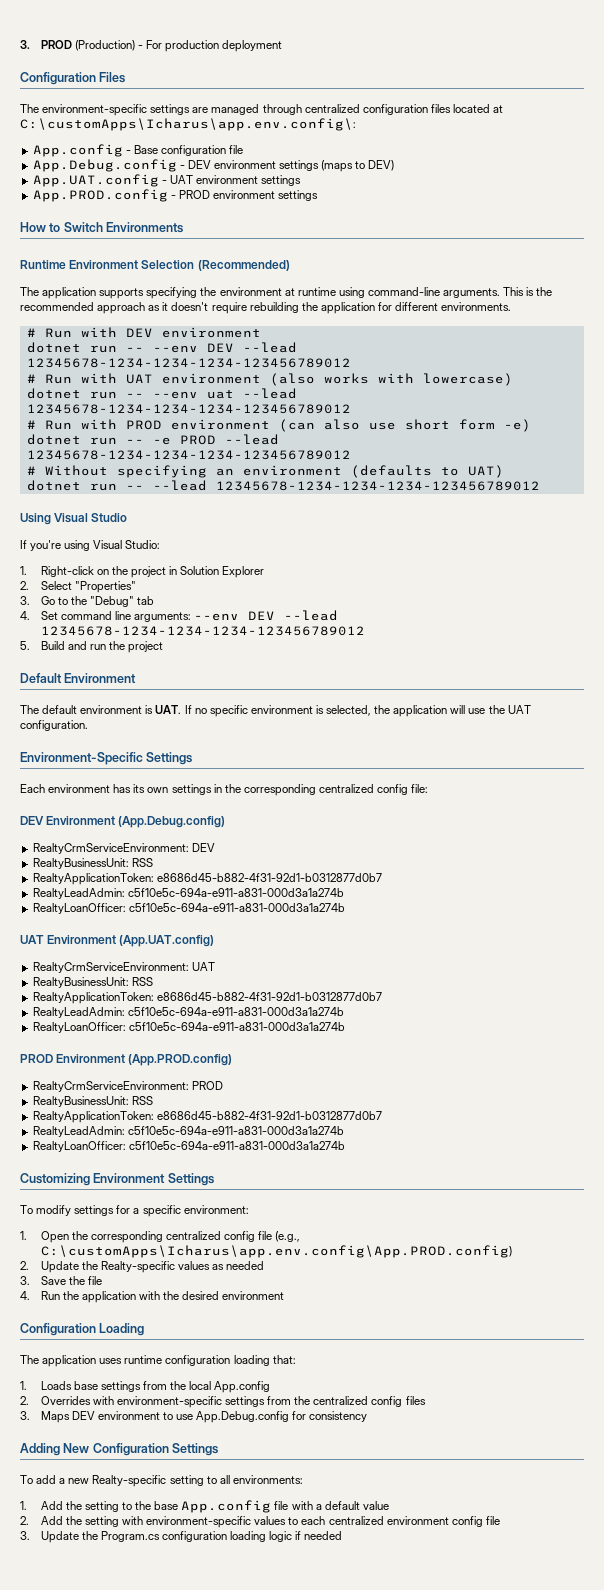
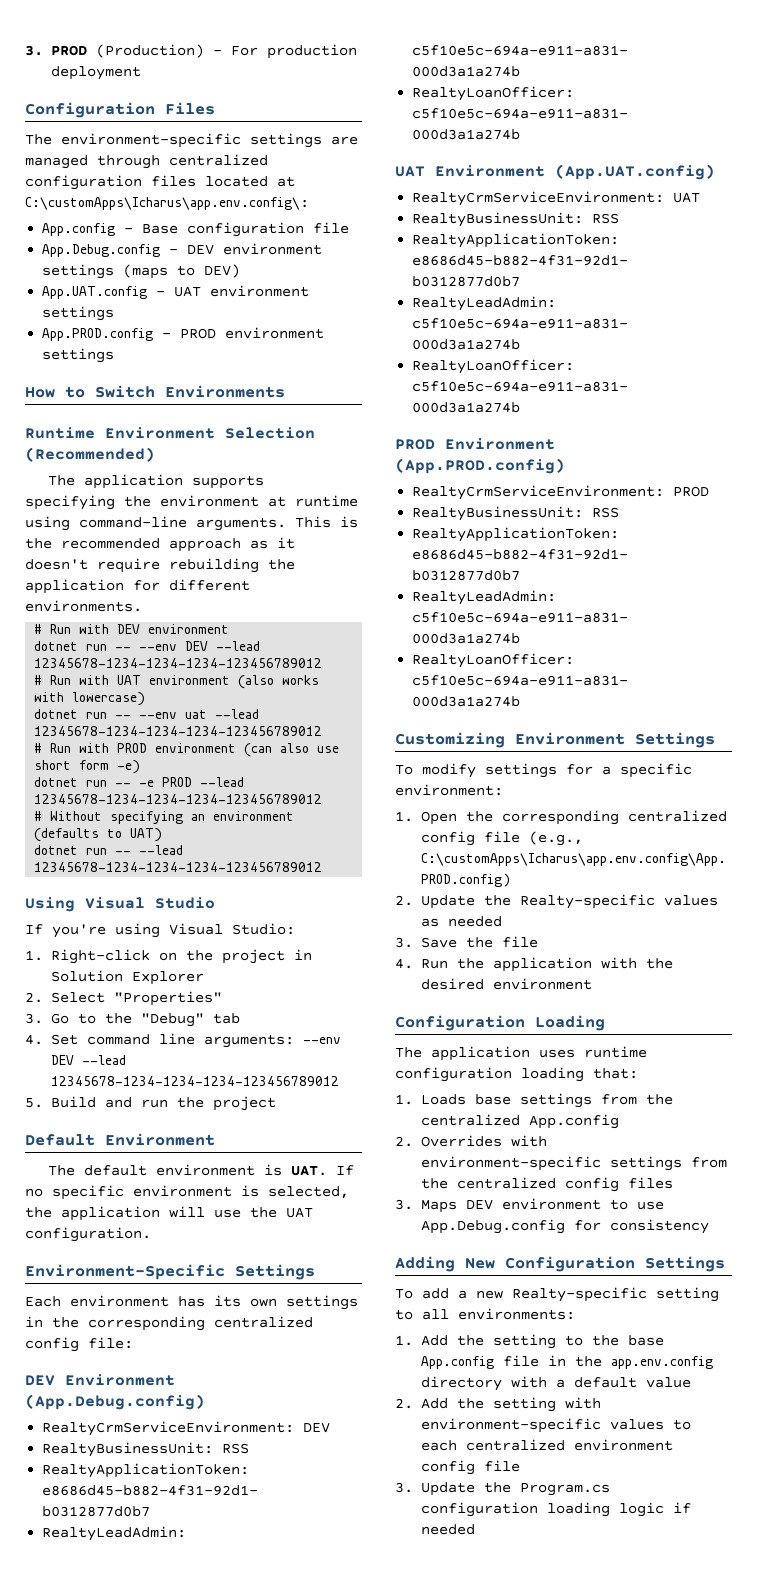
- 1. Loads base settings from the local App.config
+ 1. Loads base settings from the centralized App.config
- 1. Add the setting to the base App.config file with a default value
+ 1. Add the setting to the base App.config file in the app.env.config directory with a default value

